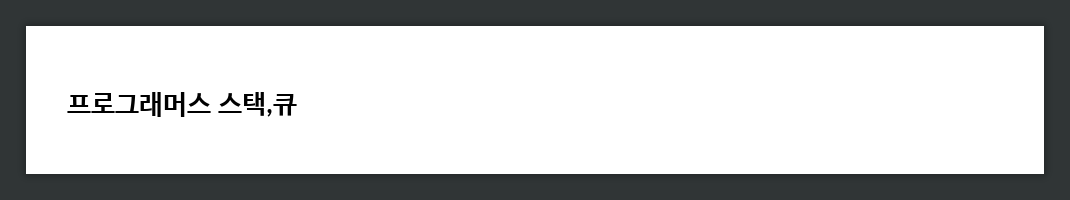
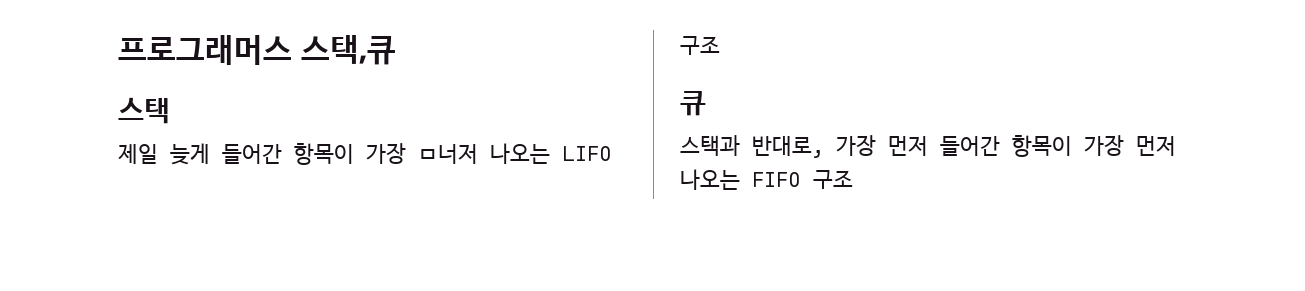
+ 스택
+ 제일 늦게 들어간 항목이 가장 ㅁ너저 나오는 LIFO 구조
+ 큐
+ 스택과 반대로, 가장 먼저 들어간 항목이 가장 먼저 나오는 FIFO 구조

